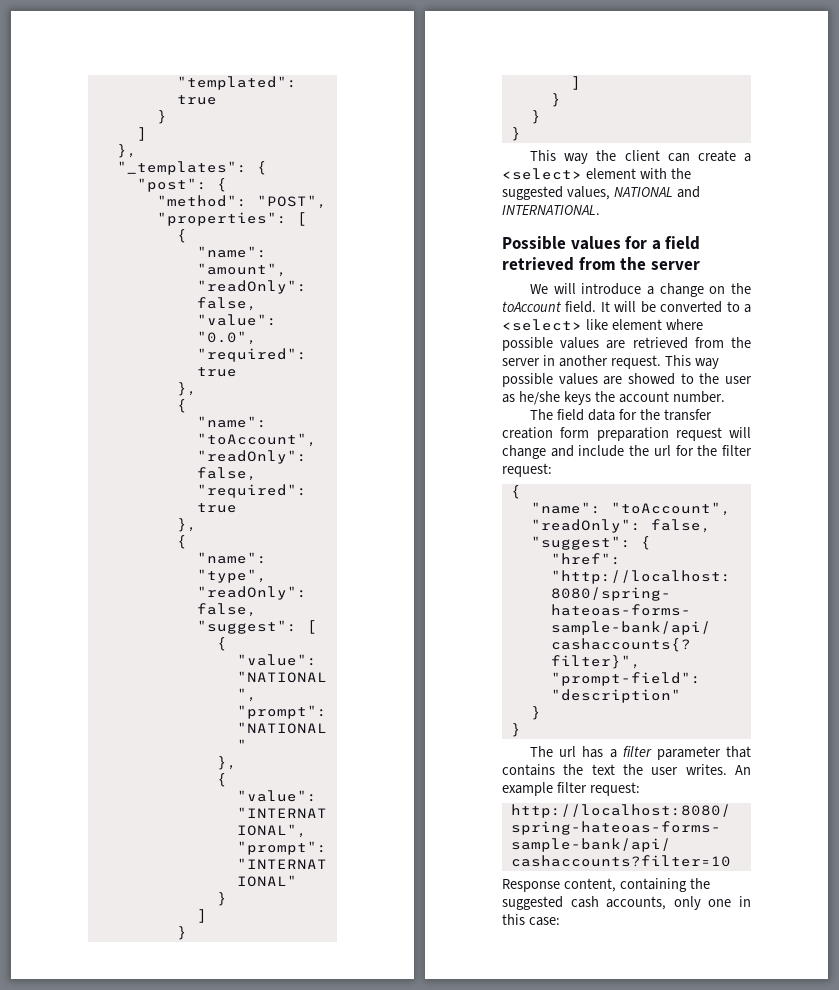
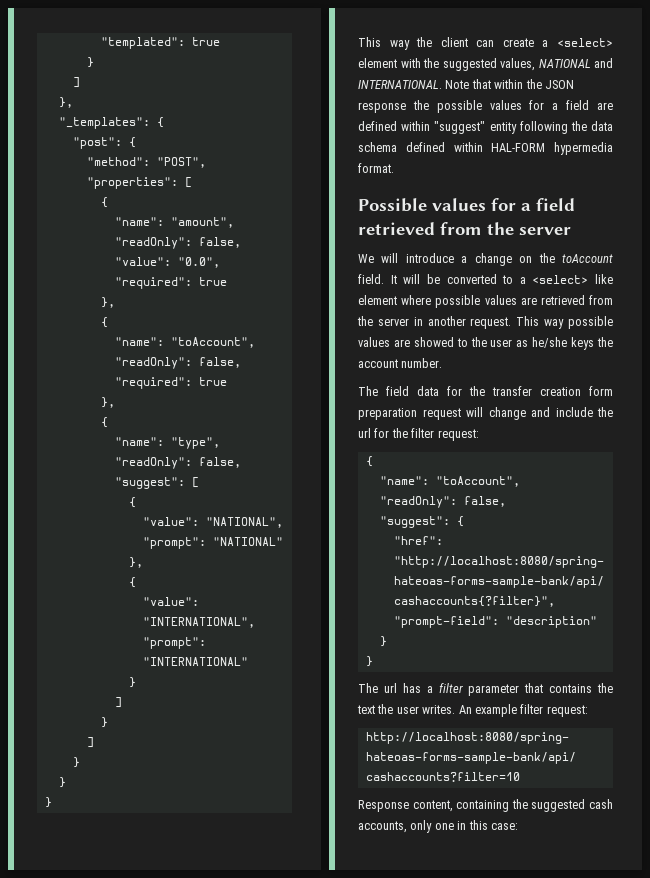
+ Note that within the JSON response the possible values for a field are defined within "suggest" entity following the data schema defined within HAL-FORM hypermedia format.

